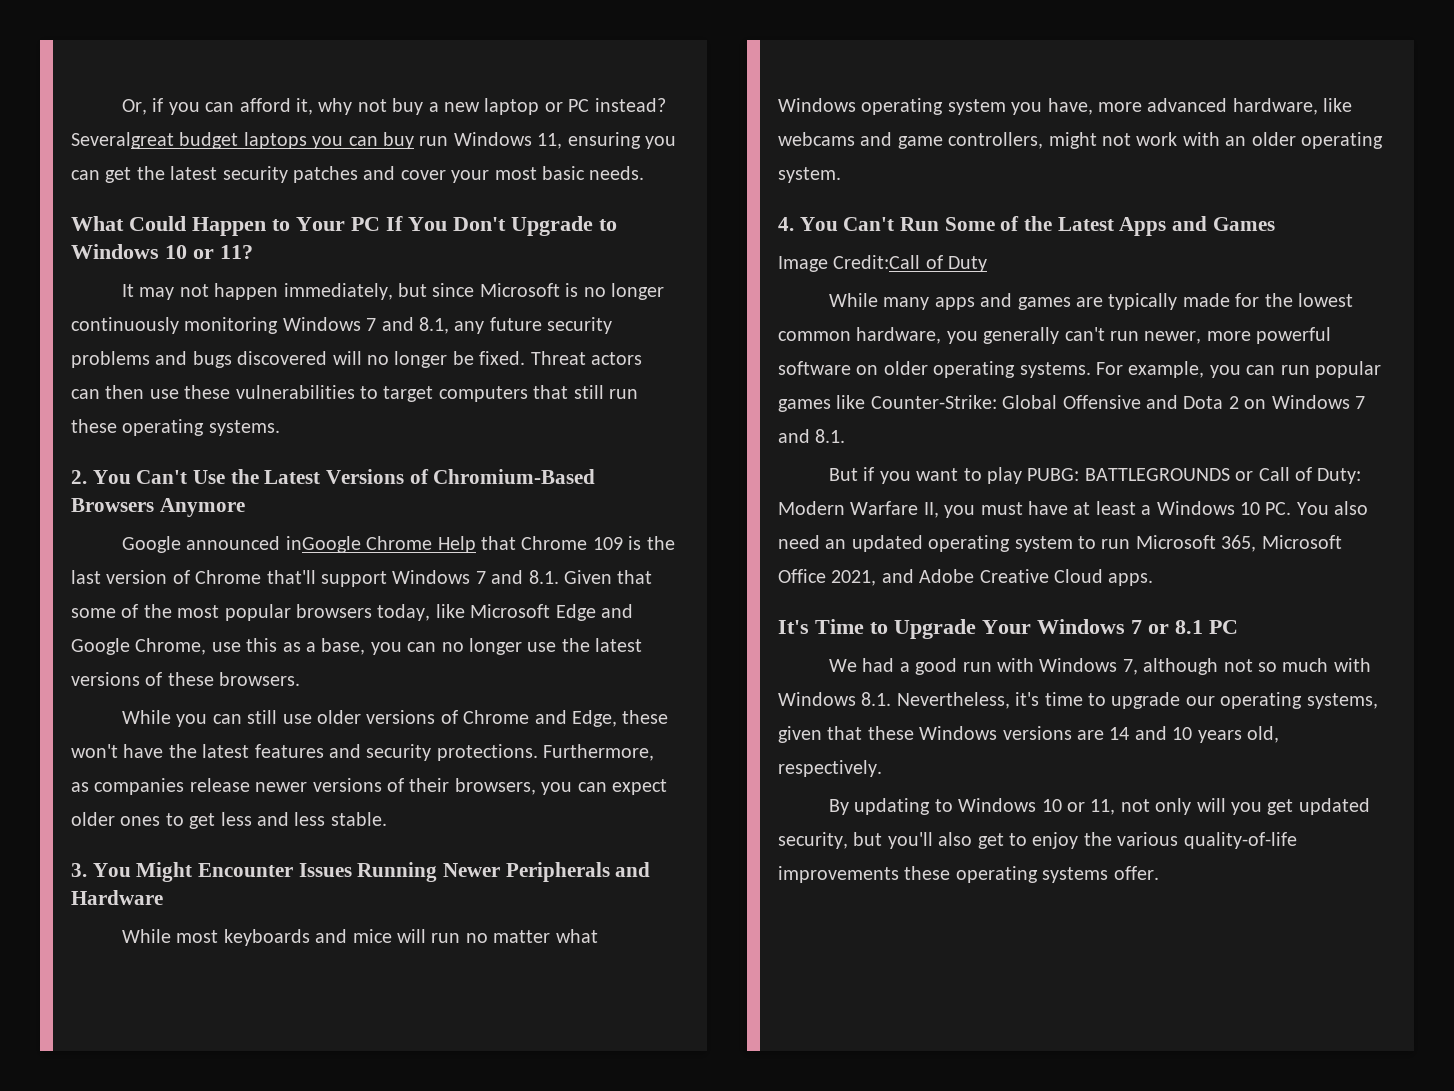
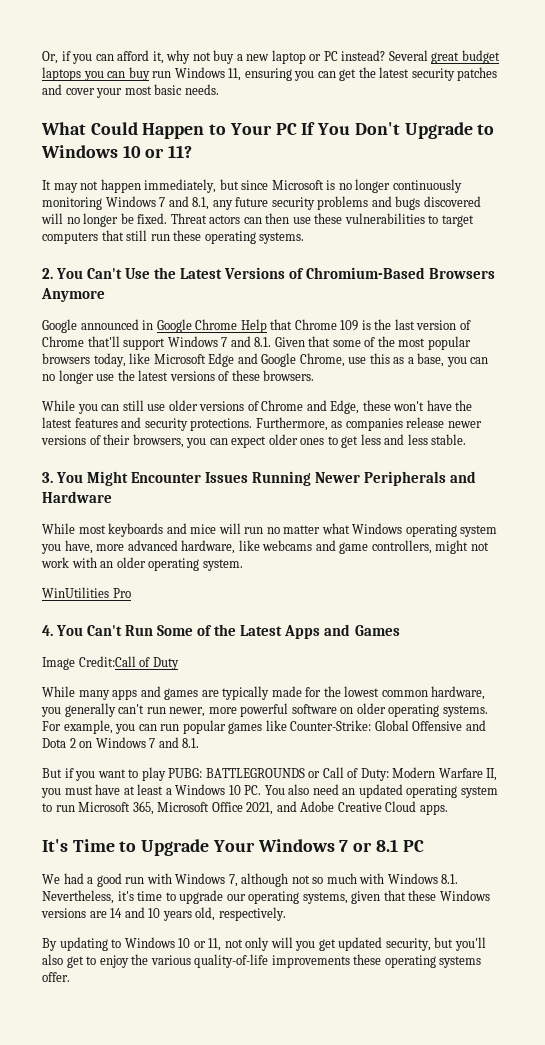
- Severalgreat budget laptops you can buy run Windows 11, ensuring you can get the latest security patches and cover your most basic needs.
+ Several great budget laptops you can buy run Windows 11, ensuring you can get the latest security patches and cover your most basic needs.
- Google announced inGoogle Chrome Help that Chrome 109 is the last version of Chrome that'll support Windows 7 and 8.1. Given that some of the most popular browsers today, like Microsoft Edge and Google Chrome, use this as a base, you can no longer use the latest versions of these browsers.
+ Google announced in Google Chrome Help that Chrome 109 is the last version of Chrome that'll support Windows 7 and 8.1. Given that some of the most popular browsers today, like Microsoft Edge and Google Chrome, use this as a base, you can no longer use the latest versions of these browsers.
+ WinUtilities Pro

